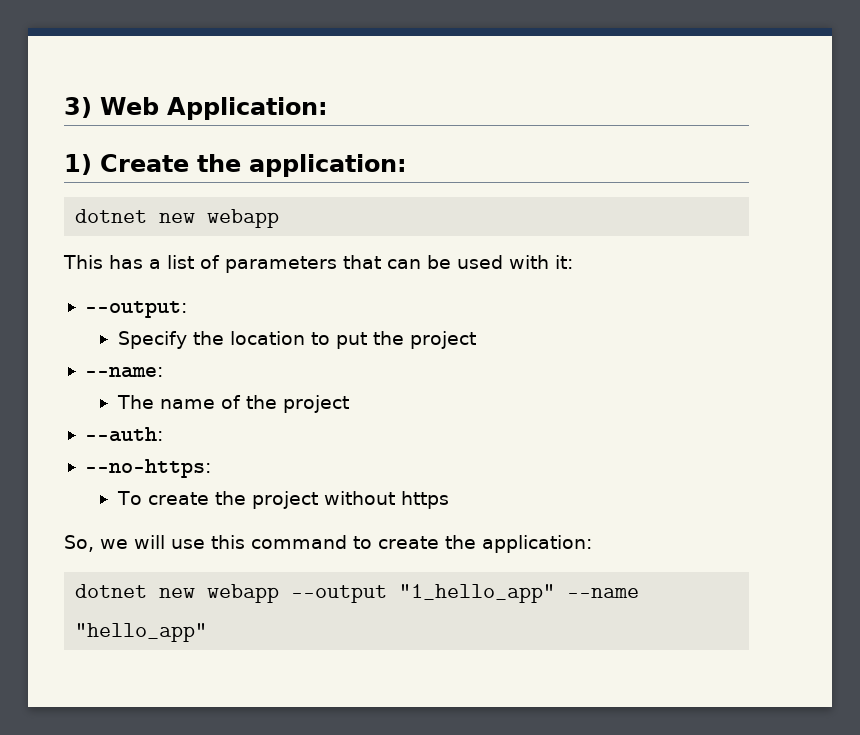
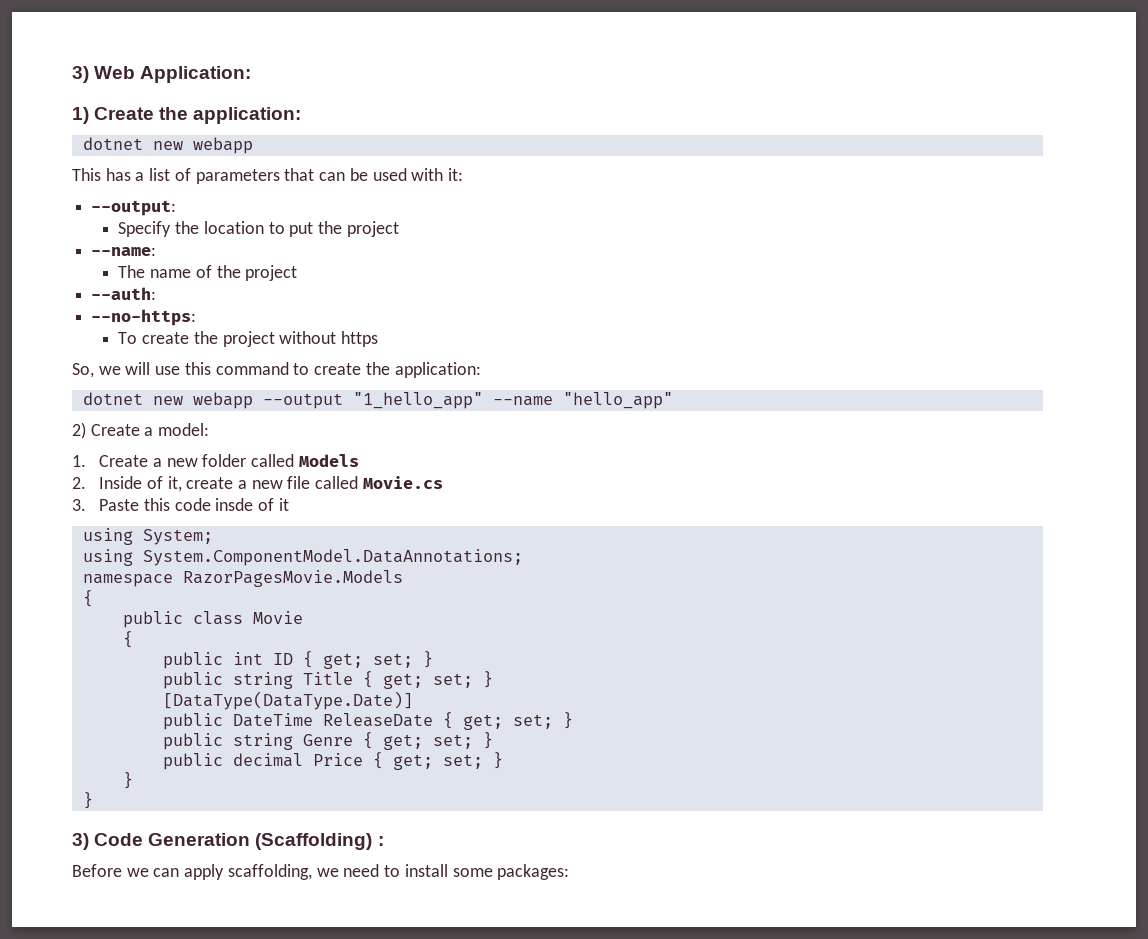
+ 2) Create a model:
+ 1. Create a new folder called Models
+ 2. Inside of it, create a new file called Movie.cs
+ 3. Paste this code insde of it
+ using System;
+ using System.ComponentModel.DataAnnotations;
+ namespace RazorPagesMovie.Models
+ {
+ public class Movie
+ {
+ public int ID { get; set; }
+ public string Title { get; set; }
+ [DataType(DataType.Date)]
+ public DateTime ReleaseDate { get; set; }
+ public string Genre { get; set; }
+ public decimal Price { get; set; }
+ }
+ }
+ 3) Code Generation (Scaffolding) :
+ Before we can apply scaffolding, we need to install some packages:

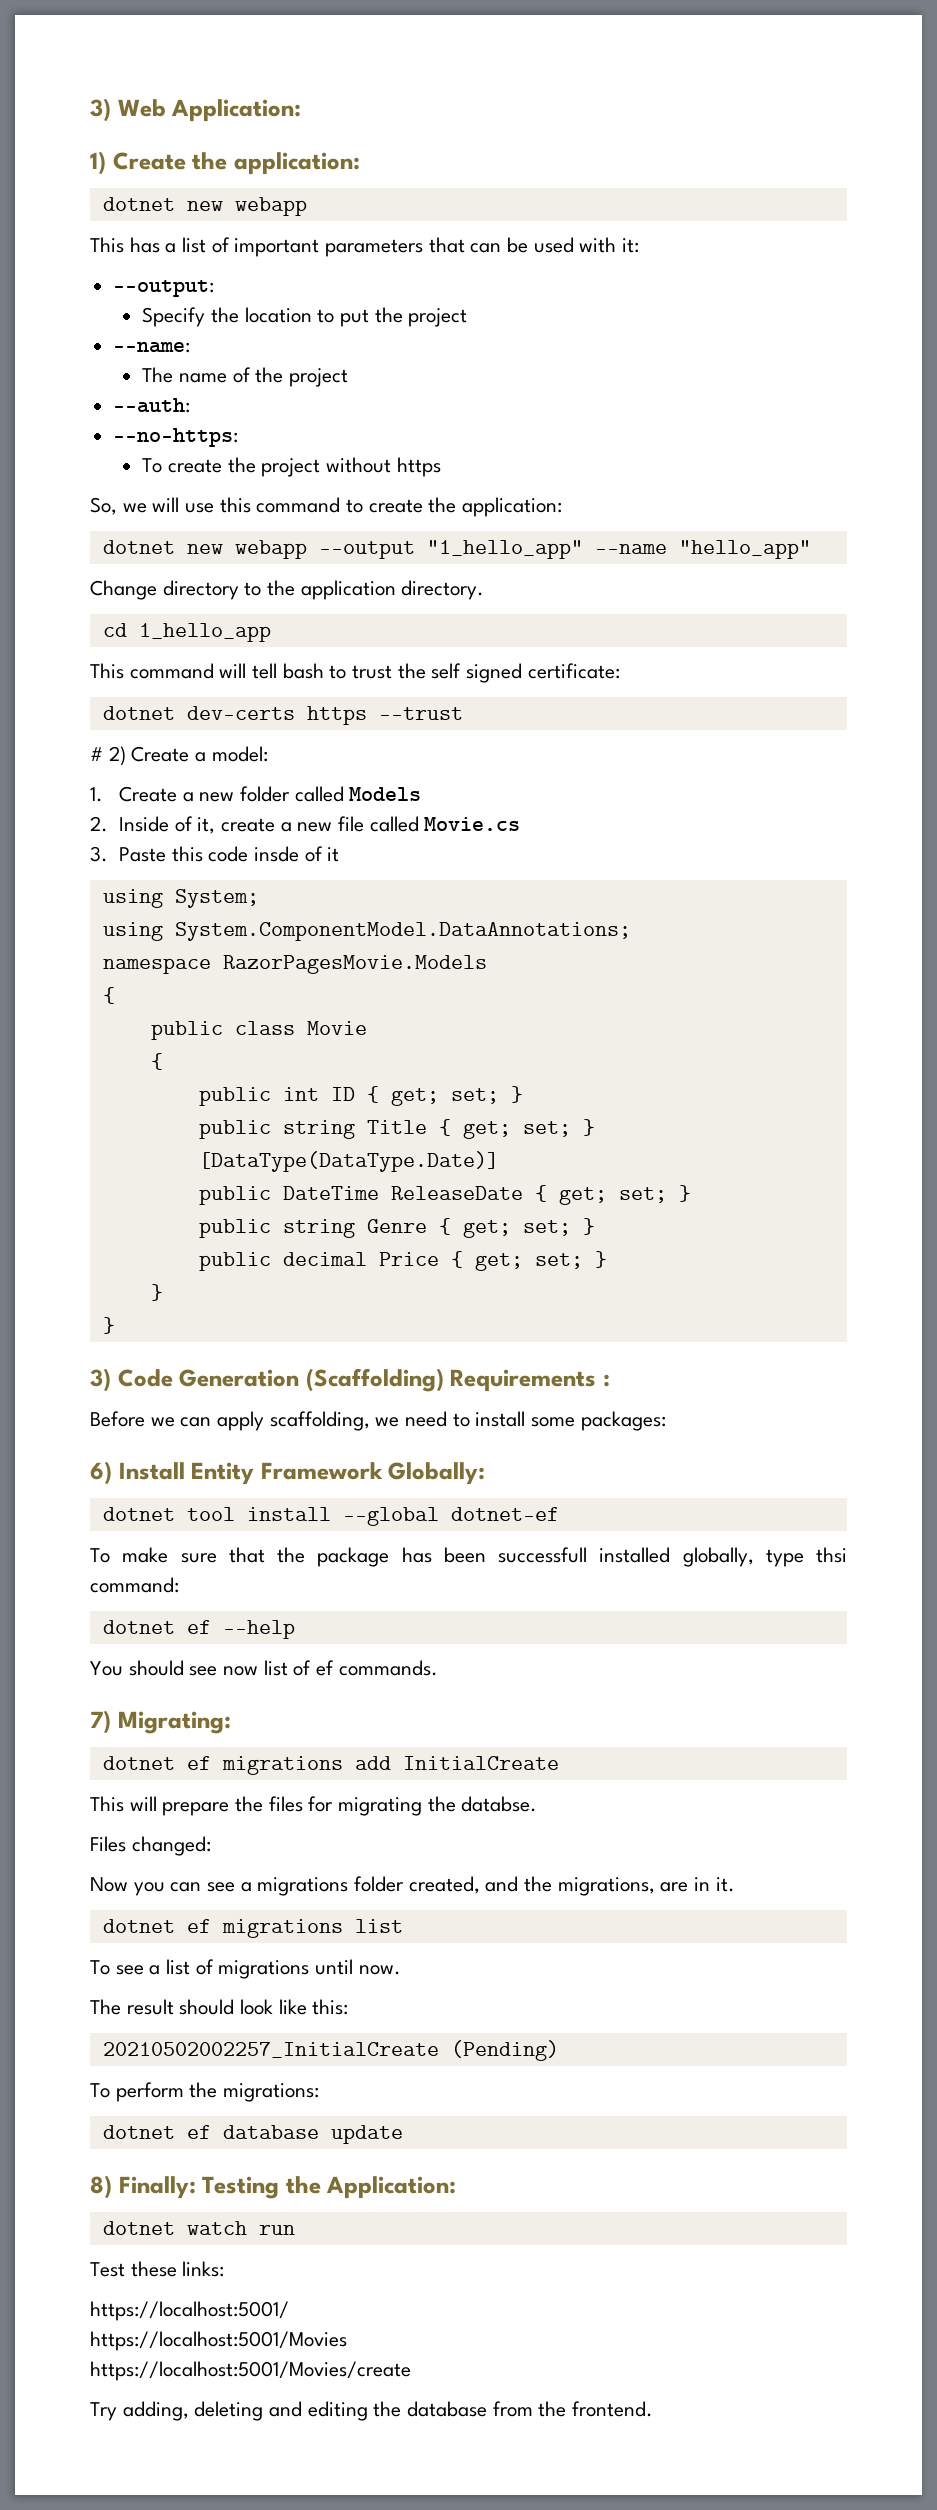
- This has a list of parameters that can be used with it:
+ This has a list of important parameters that can be used with it:
- 2) Create a model:
+ Change directory to the application directory.
+ cd 1_hello_app
+ This command will tell bash to trust the self signed certificate:
+ dotnet dev-certs https --trust
+ # 2) Create a model:
- 3) Code Generation (Scaffolding) :
+ 3) Code Generation (Scaffolding) Requirements :
+ 6) Install Entity Framework Globally:
+ dotnet tool install --global dotnet-ef
+ To make sure that the package has been successfull installed globally, type thsi command:
+ dotnet ef --help
+ You should see now list of ef commands.
+ 7) Migrating:
+ dotnet ef migrations add InitialCreate
+ This will prepare the files for migrating the databse.
+ Files changed:
+ Now you can see a migrations folder created, and the migrations, are in it.
+ dotnet ef migrations list
+ To see a list of migrations until now.
+ The result should look like this:
+ 20210502002257_InitialCreate (Pending)
+ To perform the migrations:
+ dotnet ef database update
+ 8) Finally: Testing the Application:
+ dotnet watch run
+ Test these links:
+ https://localhost:5001/
+ https://localhost:5001/Movies
+ https://localhost:5001/Movies/create
+ Try adding, deleting and editing the database from the frontend.

